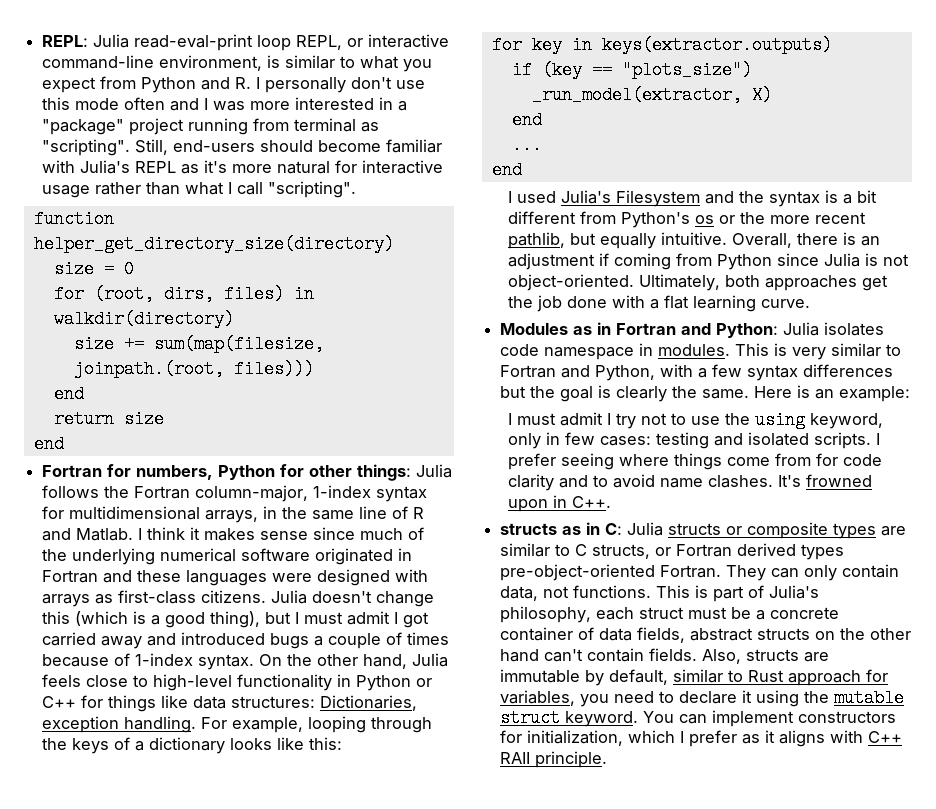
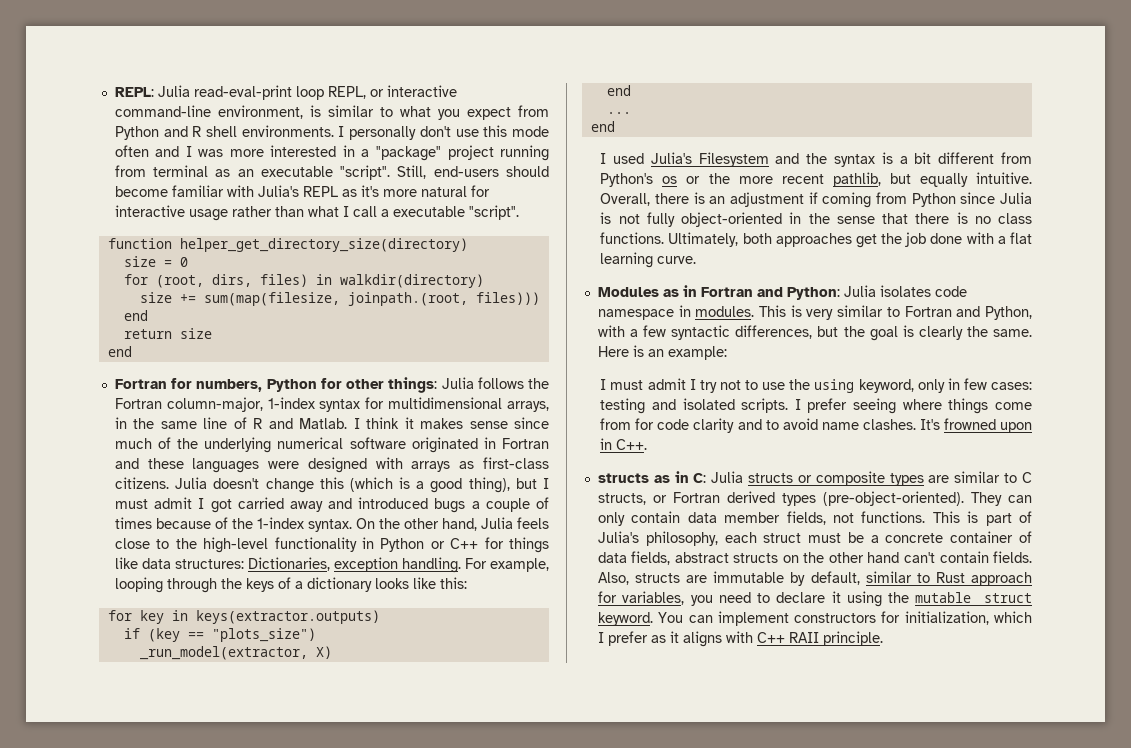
- REPL: Julia read-eval-print loop REPL, or interactive command-line environment, is similar to what you expect from Python and R. I personally don't use this mode often and I was more interested in a "package" project running from terminal as "scripting".
+ REPL: Julia read-eval-print loop REPL, or interactive command-line environment, is similar to what you expect from Python and R shell environments. I personally don't use this mode often and I was more interested in a "package" project running from terminal as an executable "script".
- Still, end-users should become familiar with Julia's REPL as it's more natural for interactive usage rather than what I call "scripting".
+ Still, end-users should become familiar with Julia's REPL as it's more natural for interactive usage rather than what I call a executable "script".
- Julia doesn't change this (which is a good thing), but I must admit I got carried away and introduced bugs a couple of times because of 1-index syntax.
+ Julia doesn't change this (which is a good thing), but I must admit I got carried away and introduced bugs a couple of times because of the 1-index syntax.
- On the other hand, Julia feels close to high-level functionality in Python or C++ for things like data structures: Dictionaries, exception handling.
+ On the other hand, Julia feels close to the high-level functionality in Python or C++ for things like data structures: Dictionaries, exception handling.
- Overall, there is an adjustment if coming from Python since Julia is not object-oriented.
+ Overall, there is an adjustment if coming from Python since Julia is not fully object-oriented in the sense that there is no class functions.
- This is very similar to Fortran and Python, with a few syntax differences but the goal is clearly the same.
+ This is very similar to Fortran and Python, with a few syntactic differences, but the goal is clearly the same.
- structs as in C: Julia structs or composite types are similar to C structs, or Fortran derived types pre-object-oriented Fortran.
+ structs as in C: Julia structs or composite types are similar to C structs, or Fortran derived types (pre-object-oriented).
- They can only contain data, not functions.
+ They can only contain data member fields, not functions.

